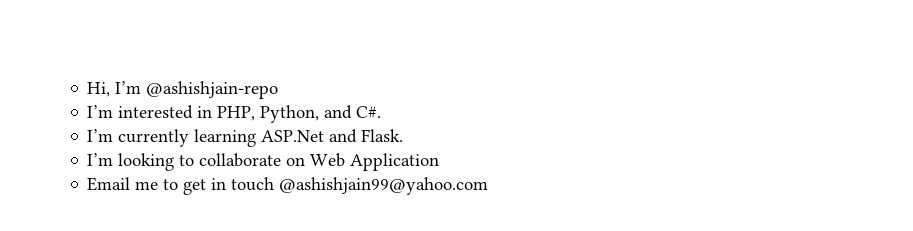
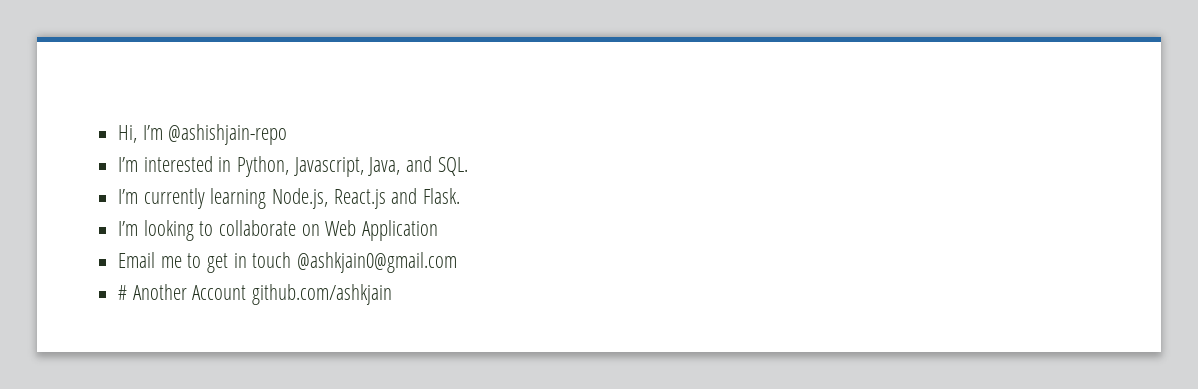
- I’m interested in PHP, Python, and C#.
+ I’m interested in Python, Javascript, Java, and SQL.
- I’m currently learning ASP.Net and Flask.
+ I’m currently learning Node.js, React.js and Flask.
- Email me to get in touch @ashishjain99@yahoo.com
+ Email me to get in touch @ashkjain0@gmail.com
+ # Another Account github.com/ashkjain

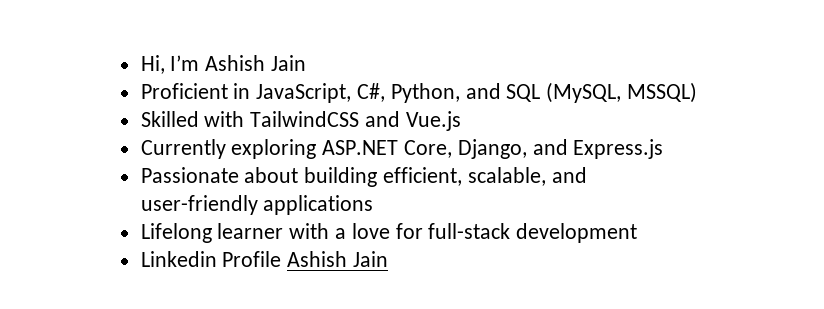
- Hi, I’m @ashishjain-repo
- I’m interested in Python, Javascript, Java, and SQL.
- I’m currently learning Node.js, React.js and Flask.
- I’m looking to collaborate on Web Application
- Email me to get in touch @ashkjain0@gmail.com
- # Another Account github.com/ashkjain
+ Hi, I’m Ashish Jain
+ Proficient in JavaScript, C#, Python, and SQL (MySQL, MSSQL)
+ Skilled with TailwindCSS and Vue.js
+ Currently exploring ASP.NET Core, Django, and Express.js
+ Passionate about building efficient, scalable, and user-friendly applications
+ Lifelong learner with a love for full-stack development
+ Linkedin Profile Ashish Jain

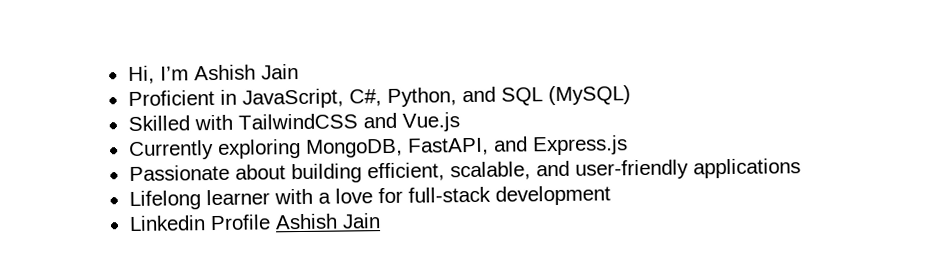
- Proficient in JavaScript, C#, Python, and SQL (MySQL, MSSQL)
+ Proficient in JavaScript, C#, Python, and SQL (MySQL)
- Currently exploring ASP.NET Core, Django, and Express.js
+ Currently exploring MongoDB, FastAPI, and Express.js

